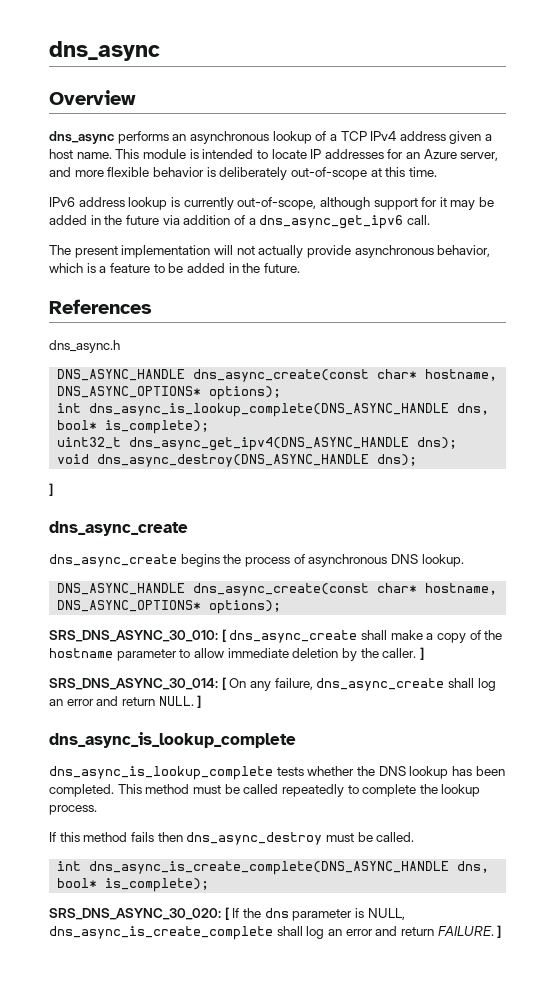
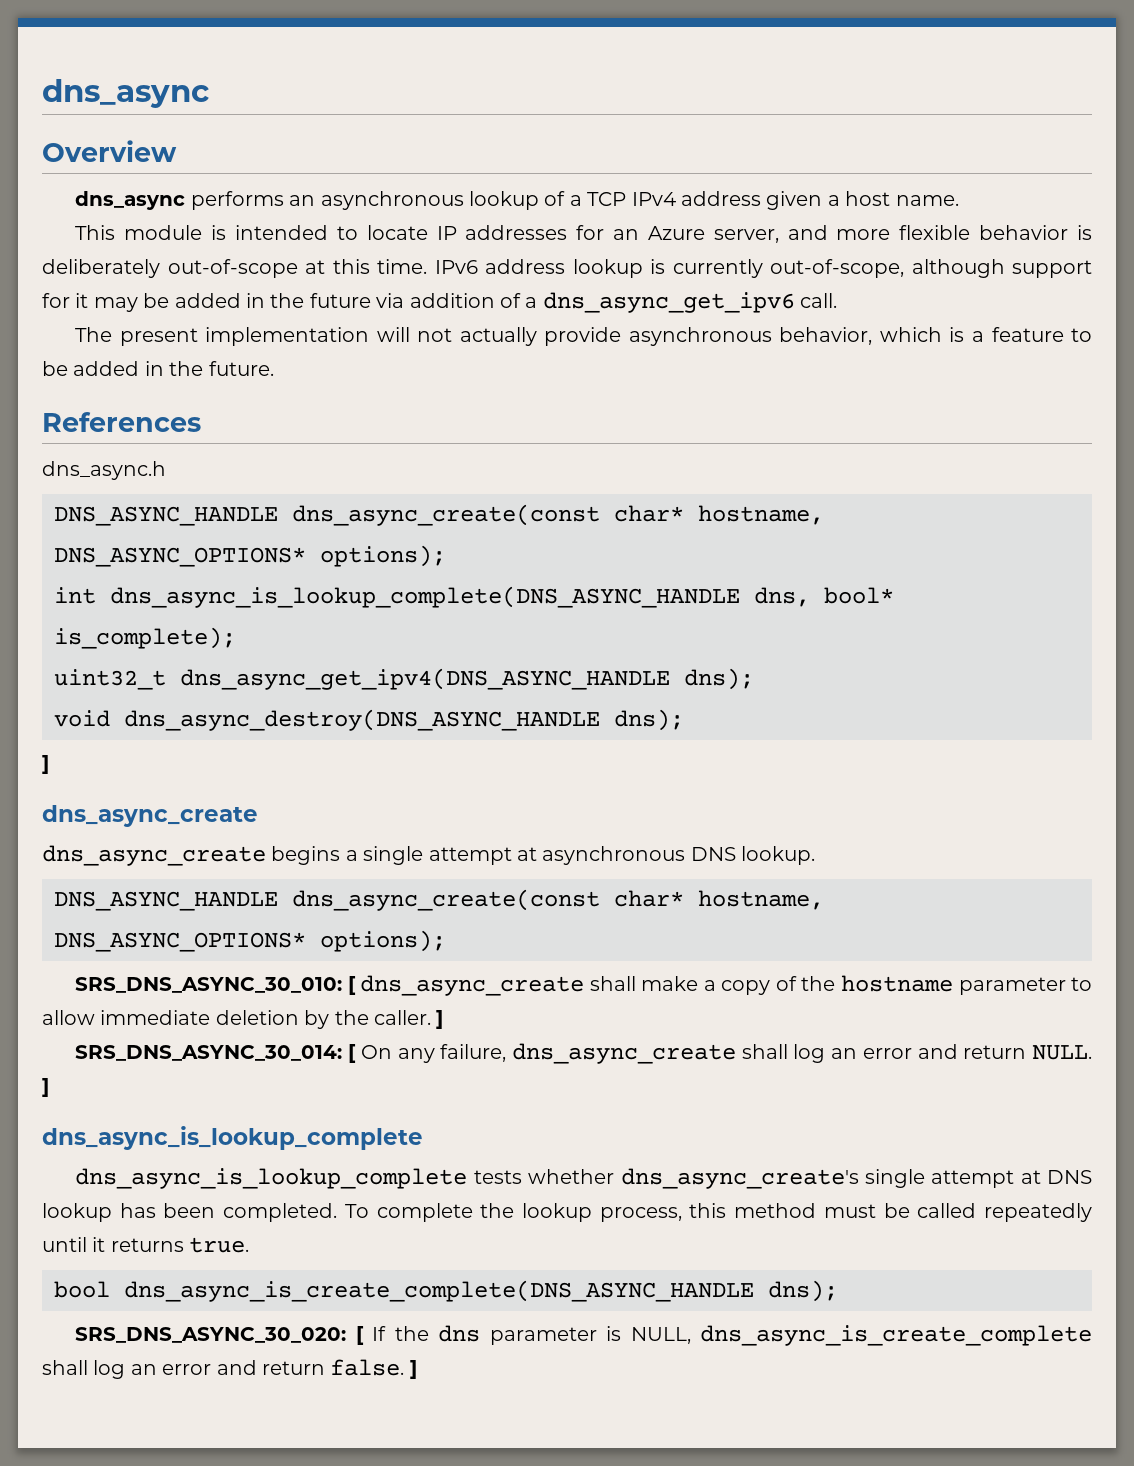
- dns_async performs an asynchronous lookup of a TCP IPv4 address given a host name. This module is intended to locate IP addresses for an Azure server, and more flexible behavior is deliberately out-of-scope at this time.
- IPv6 address lookup is currently out-of-scope, although support for it may be added in the future via addition of a dns_async_get_ipv6 call.
+ dns_async performs an asynchronous lookup of a TCP IPv4 address given a host name.
+ This module is intended to locate IP addresses for an Azure server, and more flexible behavior is deliberately out-of-scope at this time. IPv6 address lookup is currently out-of-scope, although support for it may be added in the future via addition of a dns_async_get_ipv6 call.
- dns_async_create begins the process of asynchronous DNS lookup.
+ dns_async_create begins a single attempt at asynchronous DNS lookup.
- dns_async_is_lookup_complete tests whether the DNS lookup has been completed.
+ dns_async_is_lookup_complete tests whether dns_async_create's single attempt at DNS lookup has been completed.
- This method must be called repeatedly to complete the lookup process.
- If this method fails then dns_async_destroy must be called.
- int dns_async_is_create_complete(DNS_ASYNC_HANDLE dns, bool* is_complete);
+ To complete the lookup process, this method must be called repeatedly until it returns true.
+ bool dns_async_is_create_complete(DNS_ASYNC_HANDLE dns);
- SRS_DNS_ASYNC_30_020: [ If the dns parameter is NULL, dns_async_is_create_complete shall log an error and return FAILURE. ]
+ SRS_DNS_ASYNC_30_020: [ If the dns parameter is NULL, dns_async_is_create_complete shall log an error and return false. ]

